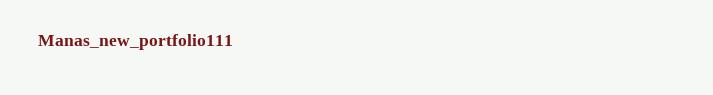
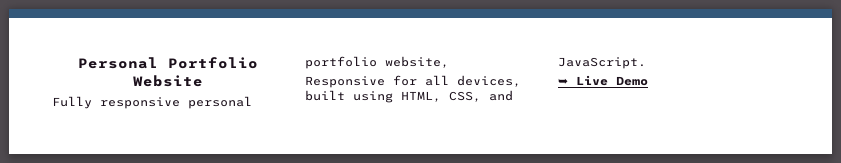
- Manas_new_portfolio111
+ Personal Portfolio Website
+ Fully responsive personal portfolio website,
+ Responsive for all devices, built using HTML, CSS, and JavaScript.
+ ➥ Live Demo

